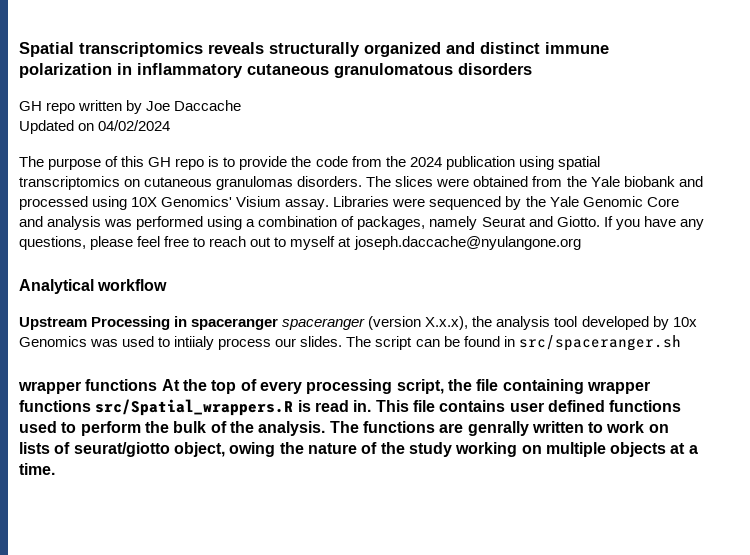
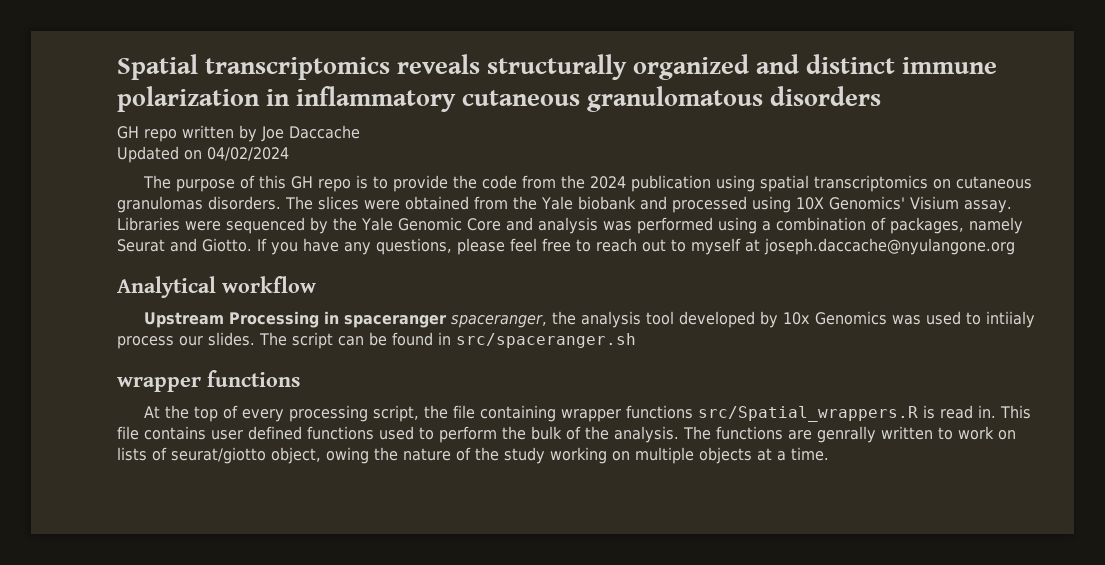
- Upstream Processing in spaceranger spaceranger (version X.x.x), the analysis tool developed by 10x Genomics was used to intiialy process our slides.
+ Upstream Processing in spaceranger spaceranger, the analysis tool developed by 10x Genomics was used to intiialy process our slides.
  The script can be found in src/spaceranger.sh
- wrapper functions At the top of every processing script, the file containing wrapper functions src/Spatial_wrappers.R is read in.
+ wrapper functions
+ At the top of every processing script, the file containing wrapper functions src/Spatial_wrappers.R is read in.

